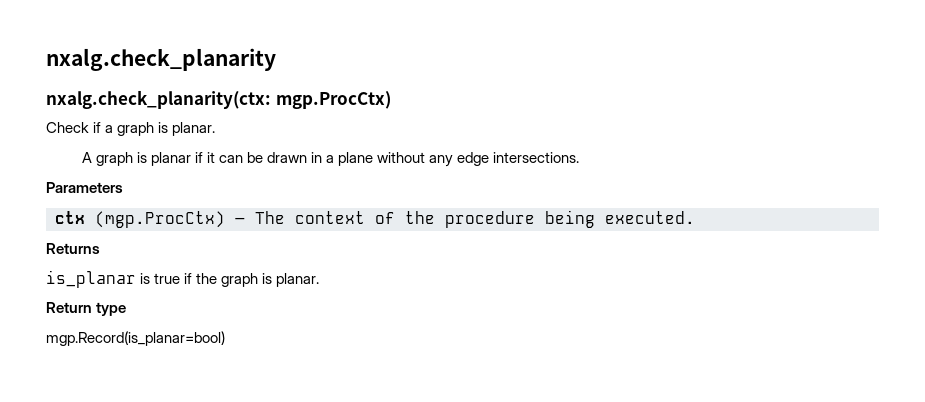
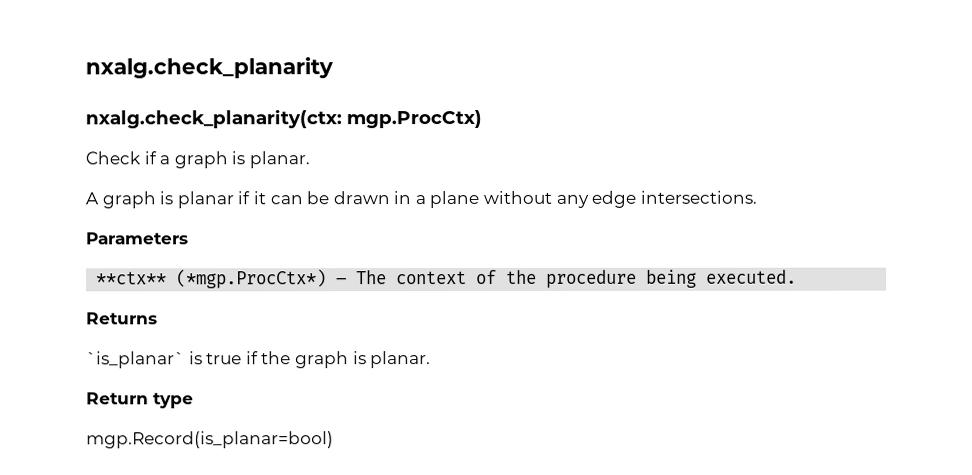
- ctx (mgp.ProcCtx) – The context of the procedure being executed.
+ **ctx** (*mgp.ProcCtx*) – The context of the procedure being executed.
- is_planar is true if the graph is planar.
+ `is_planar` is true if the graph is planar.

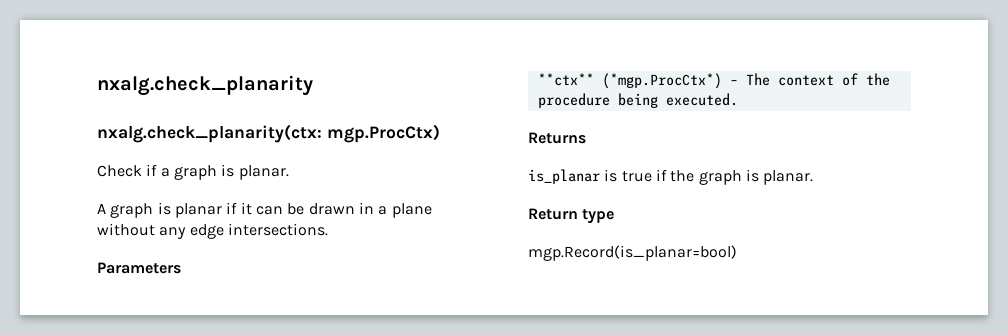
- `is_planar` is true if the graph is planar.
+ is_planar is true if the graph is planar.

